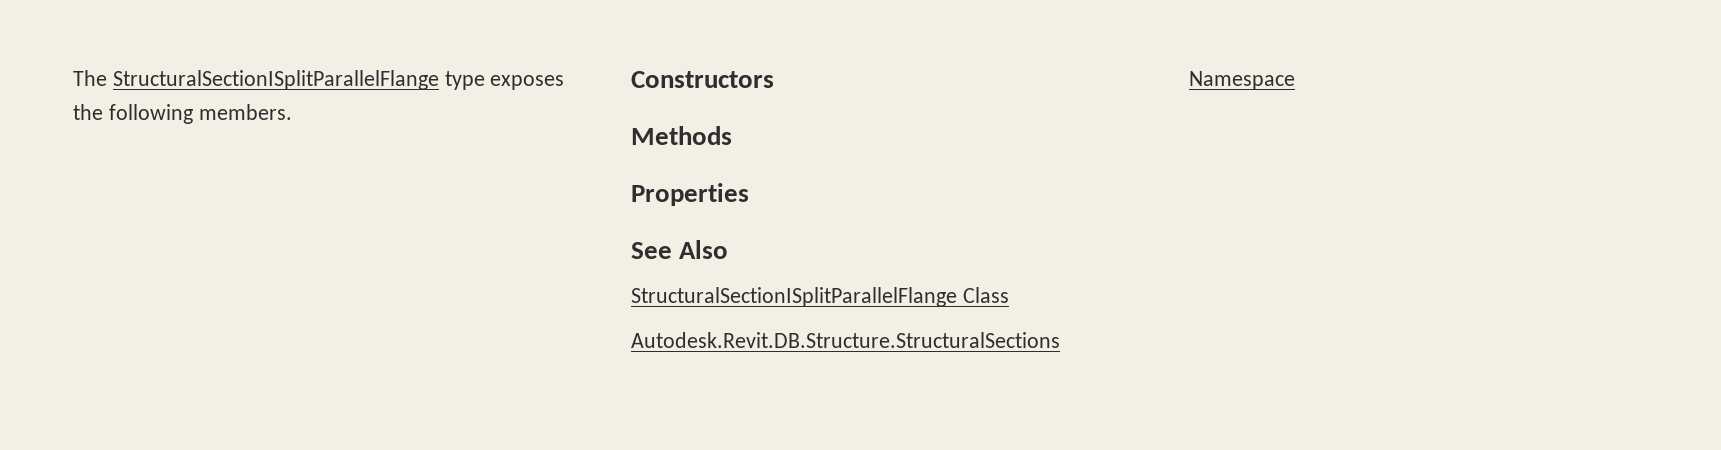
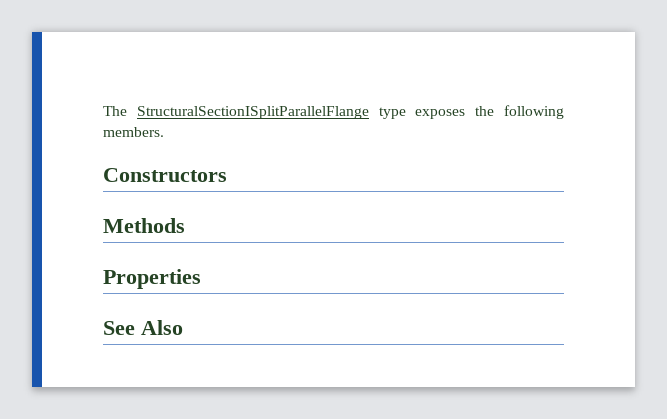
- StructuralSectionISplitParallelFlange Class
- Autodesk.Revit.DB.Structure.StructuralSections Namespace

